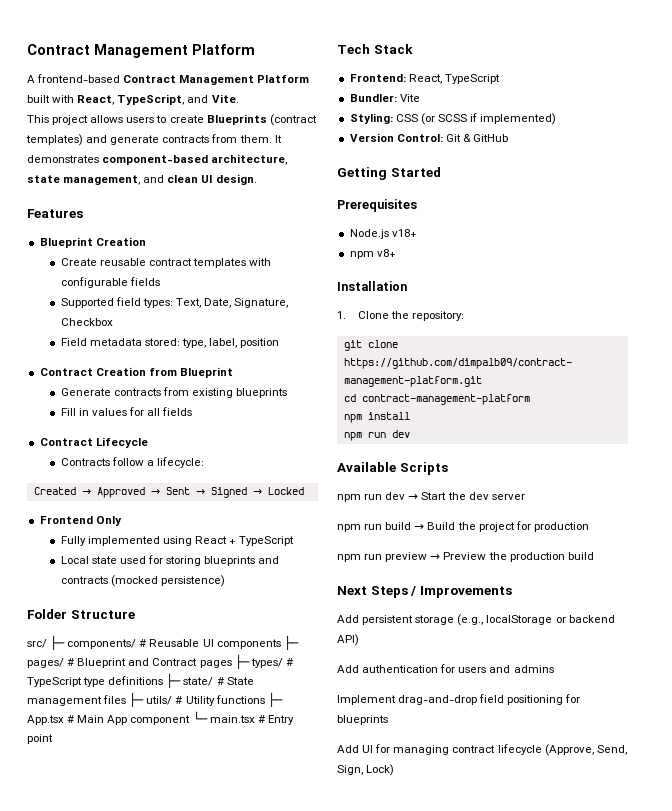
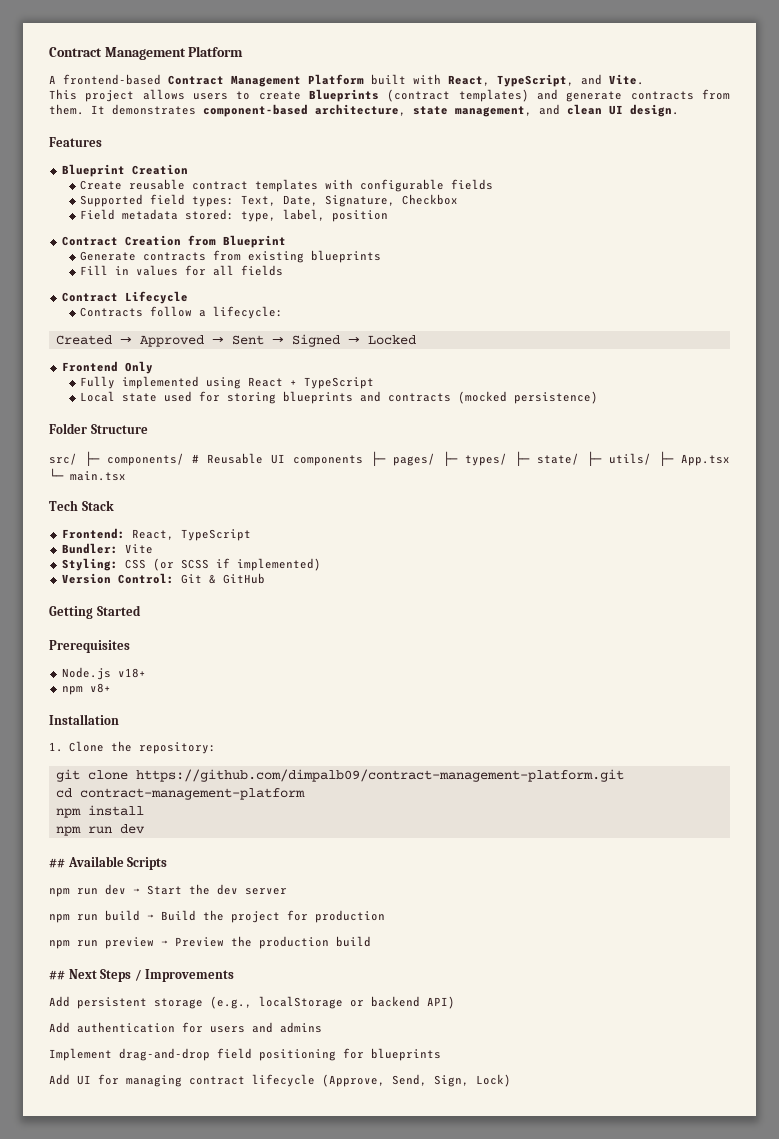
- src/ ├─ components/ # Reusable UI components ├─ pages/ # Blueprint and Contract pages ├─ types/ # TypeScript type definitions ├─ state/ # State management files ├─ utils/ # Utility functions ├─ App.tsx # Main App component └─ main.tsx # Entry point
+ src/ ├─ components/ # Reusable UI components ├─ pages/ ├─ types/ ├─ state/ ├─ utils/ ├─ App.tsx └─ main.tsx
- Available Scripts
+ ## Available Scripts
- Next Steps / Improvements
+ ## Next Steps / Improvements

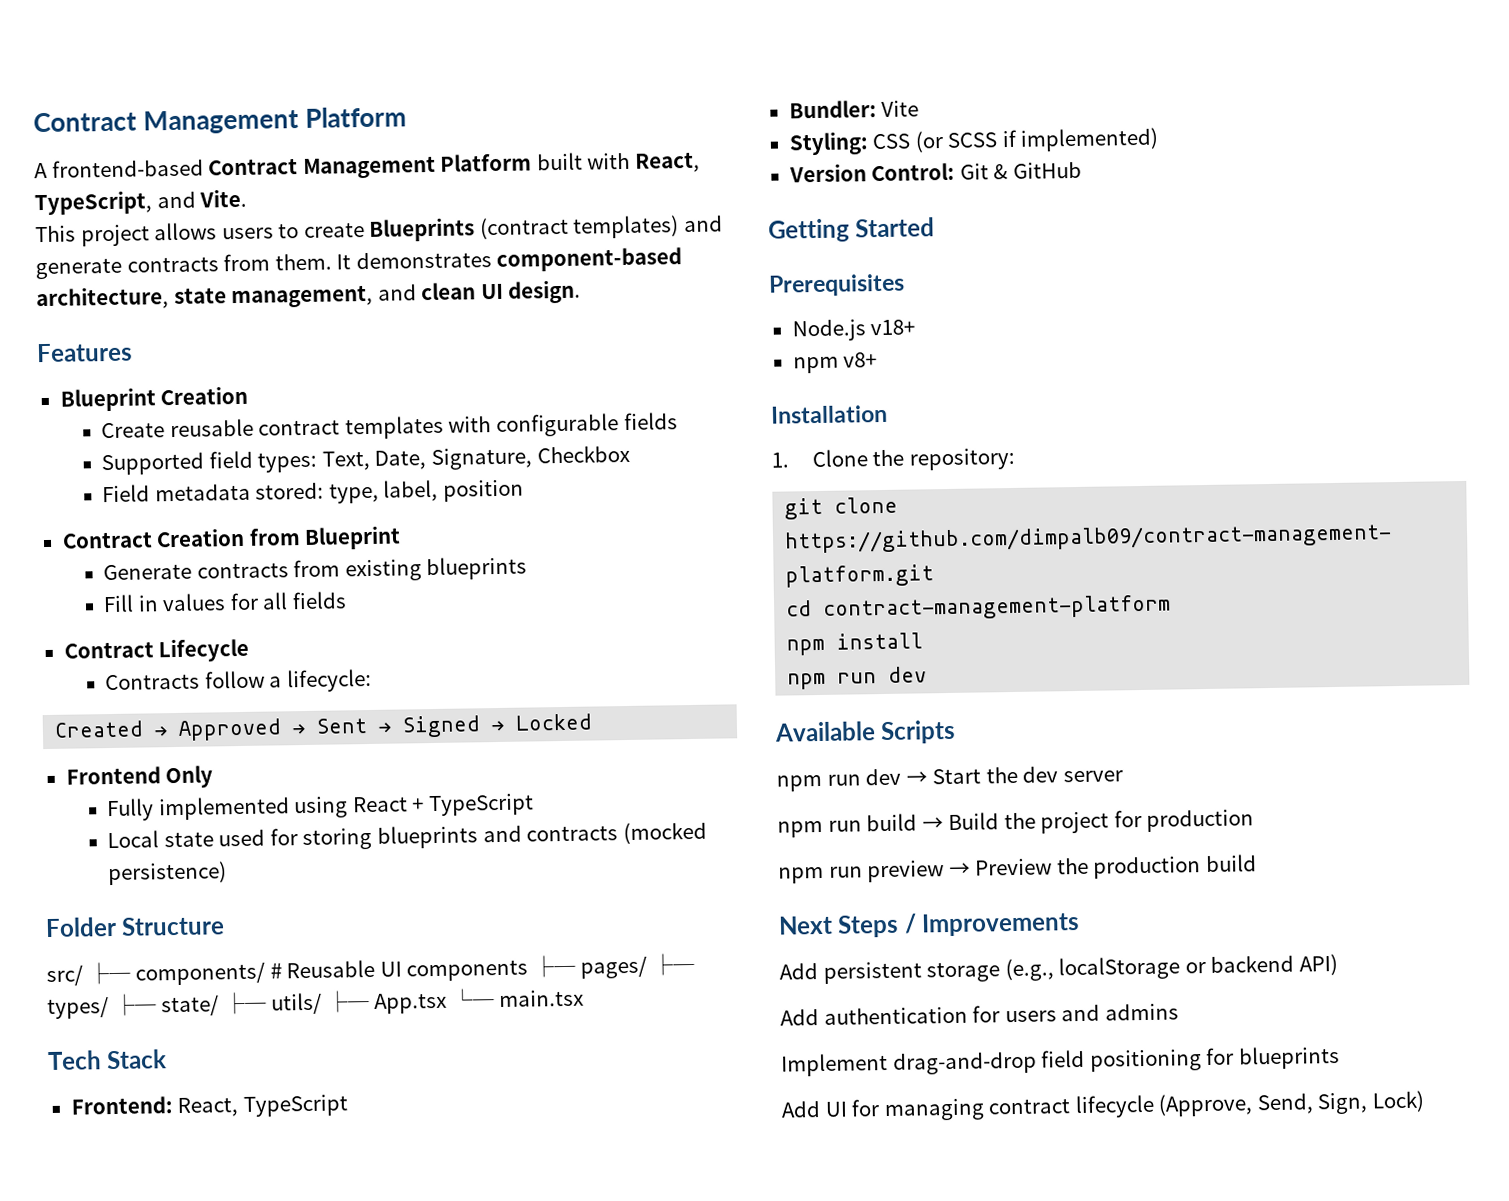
- ## Available Scripts
+ Available Scripts
- ## Next Steps / Improvements
+ Next Steps / Improvements

